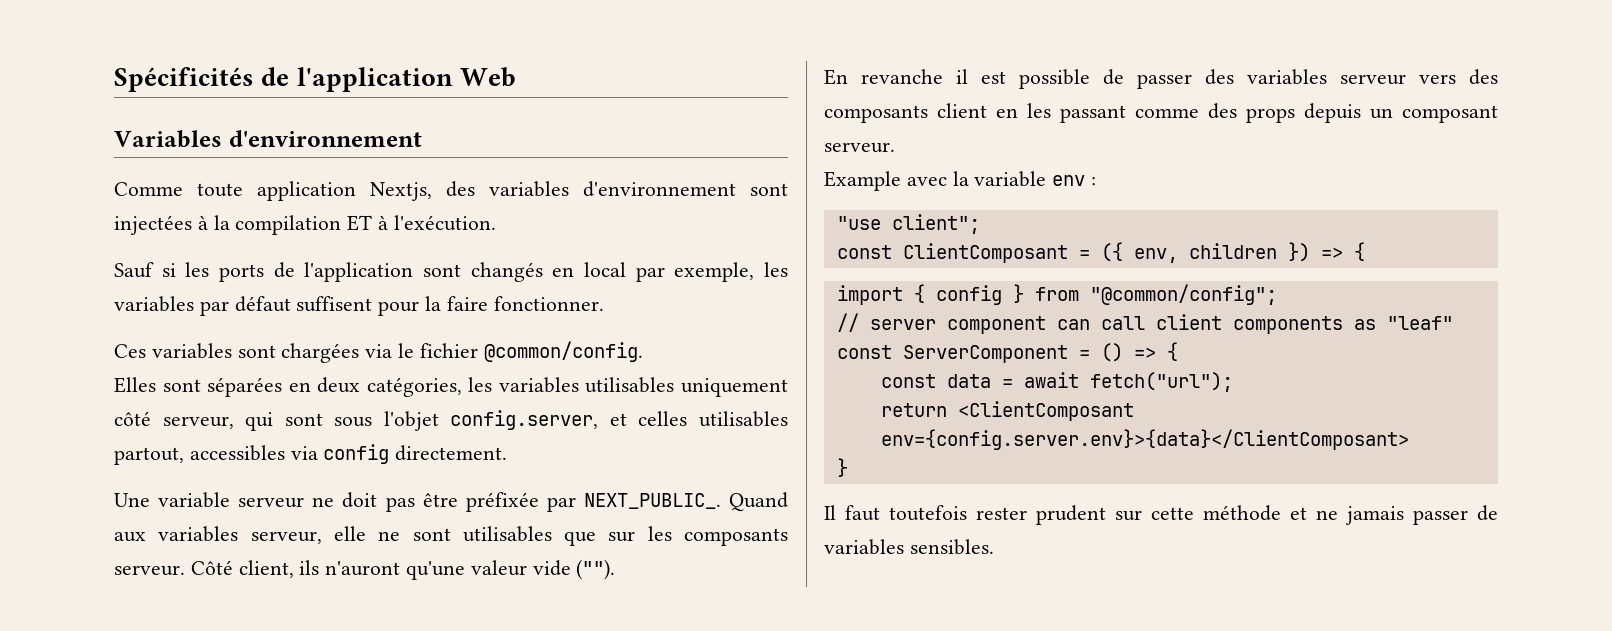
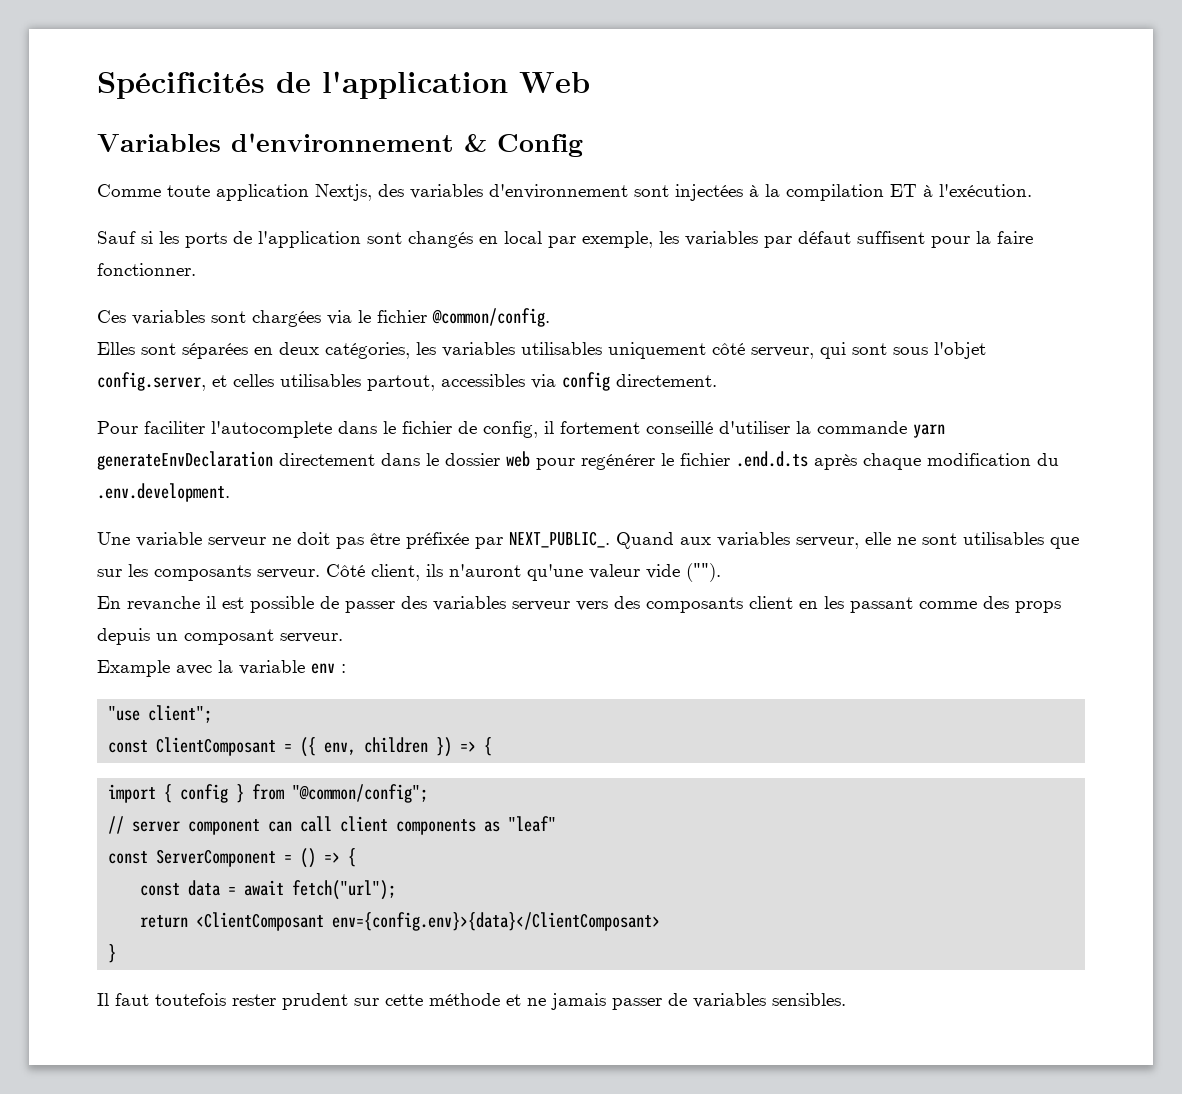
- Variables d'environnement
+ Variables d'environnement & Config
+ Pour faciliter l'autocomplete dans le fichier de config, il fortement conseillé d'utiliser la commande yarn generateEnvDeclaration directement dans le dossier web pour regénérer le fichier .end.d.ts après chaque modification du .env.development.
- return <ClientComposant env={config.server.env}>{data}</ClientComposant>
+ return <ClientComposant env={config.env}>{data}</ClientComposant>

